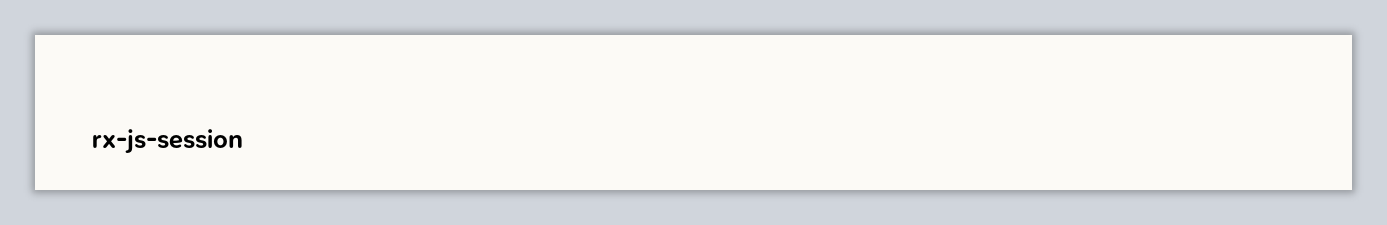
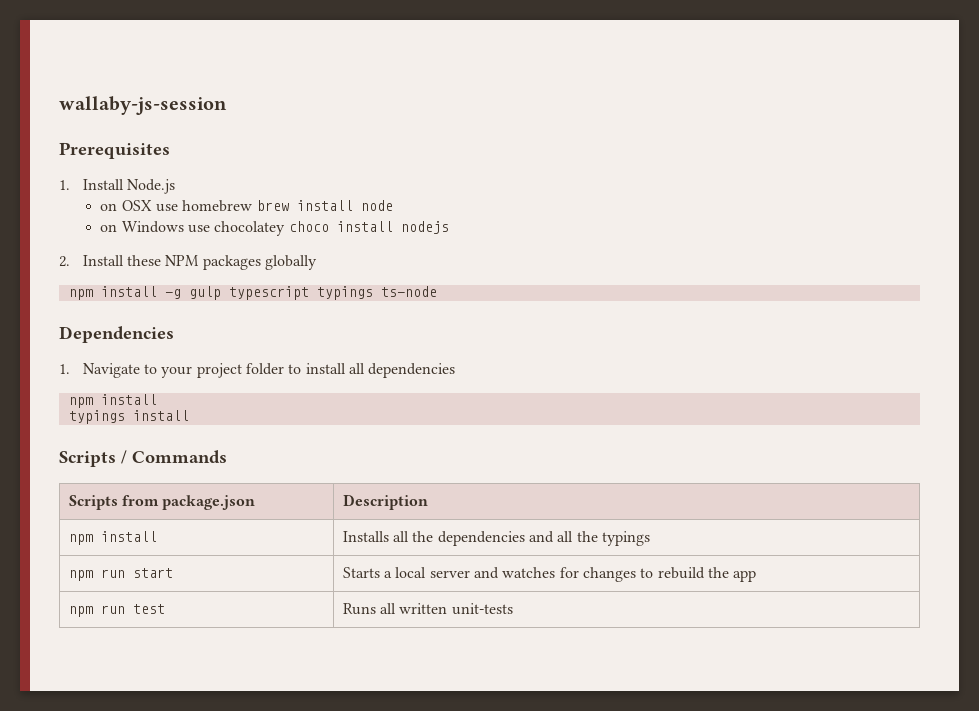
- rx-js-session
+ wallaby-js-session
+ Prerequisites
+ 1. Install Node.js
+ on OSX use homebrew brew install node
+ on Windows use chocolatey choco install nodejs
+ 2. Install these NPM packages globally
+ npm install -g gulp typescript typings ts-node
+ Dependencies
+ 1. Navigate to your project folder to install all dependencies
+ npm install
+ typings install
+ Scripts / Commands
+ Scripts from package.json | Description
+ npm install | Installs all the dependencies and all the typings
+ npm run start | Starts a local server and watches for changes to rebuild the app
+ npm run test | Runs all written unit-tests

